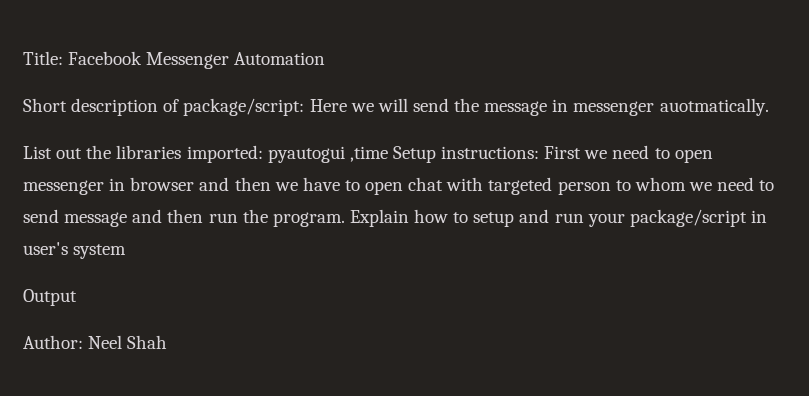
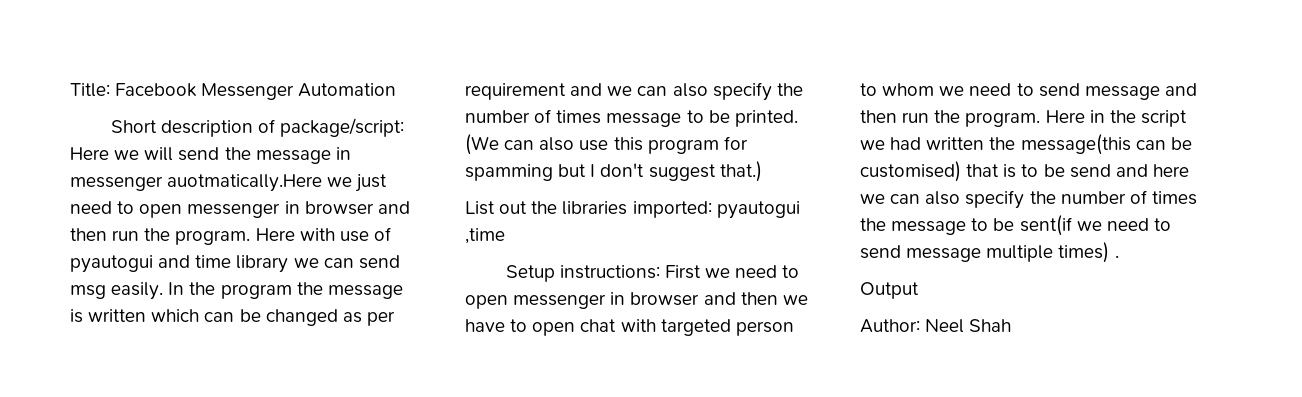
- Short description of package/script: Here we will send the message in messenger auotmatically.
+ Short description of package/script: Here we will send the message in messenger auotmatically.Here we just need to open messenger in browser and then run the program. Here with use of pyautogui and time library we can send msg easily. In the program the message is written which can be changed as per requirement and we can also specify the number of times message to be printed. (We can also use this program for spamming but I don't suggest that.)
- List out the libraries imported: pyautogui ,time Setup instructions: First we need to open messenger in browser and then we have to open chat with targeted person to whom we need to send message and then run the program.
+ List out the libraries imported: pyautogui ,time
+ Setup instructions: First we need to open messenger in browser and then we have to open chat with targeted person to whom we need to send message and then run the program.
- Explain how to setup and run your package/script in user's system
+ Here in the script we had written the message(this can be customised) that is to be send and here we can also specify the number of times the message to be sent(if we need to send message multiple times) .

